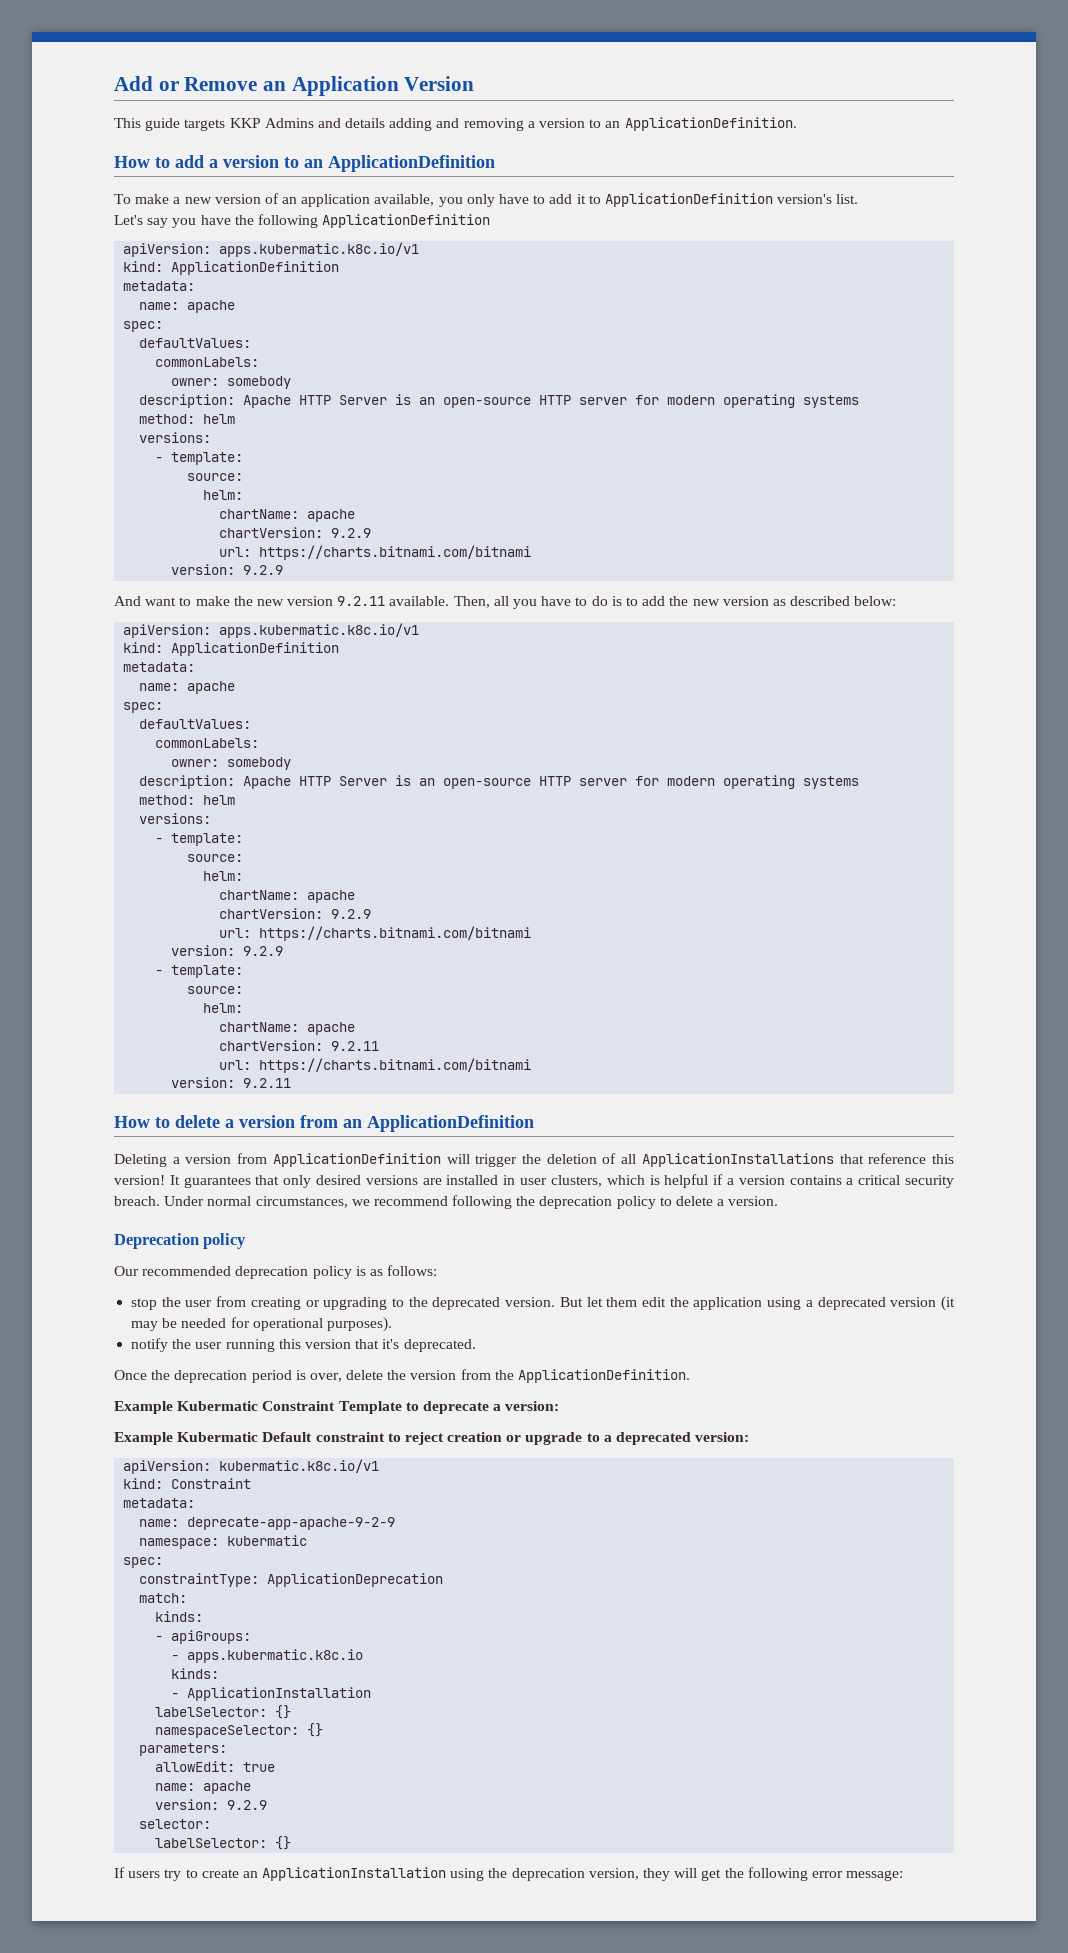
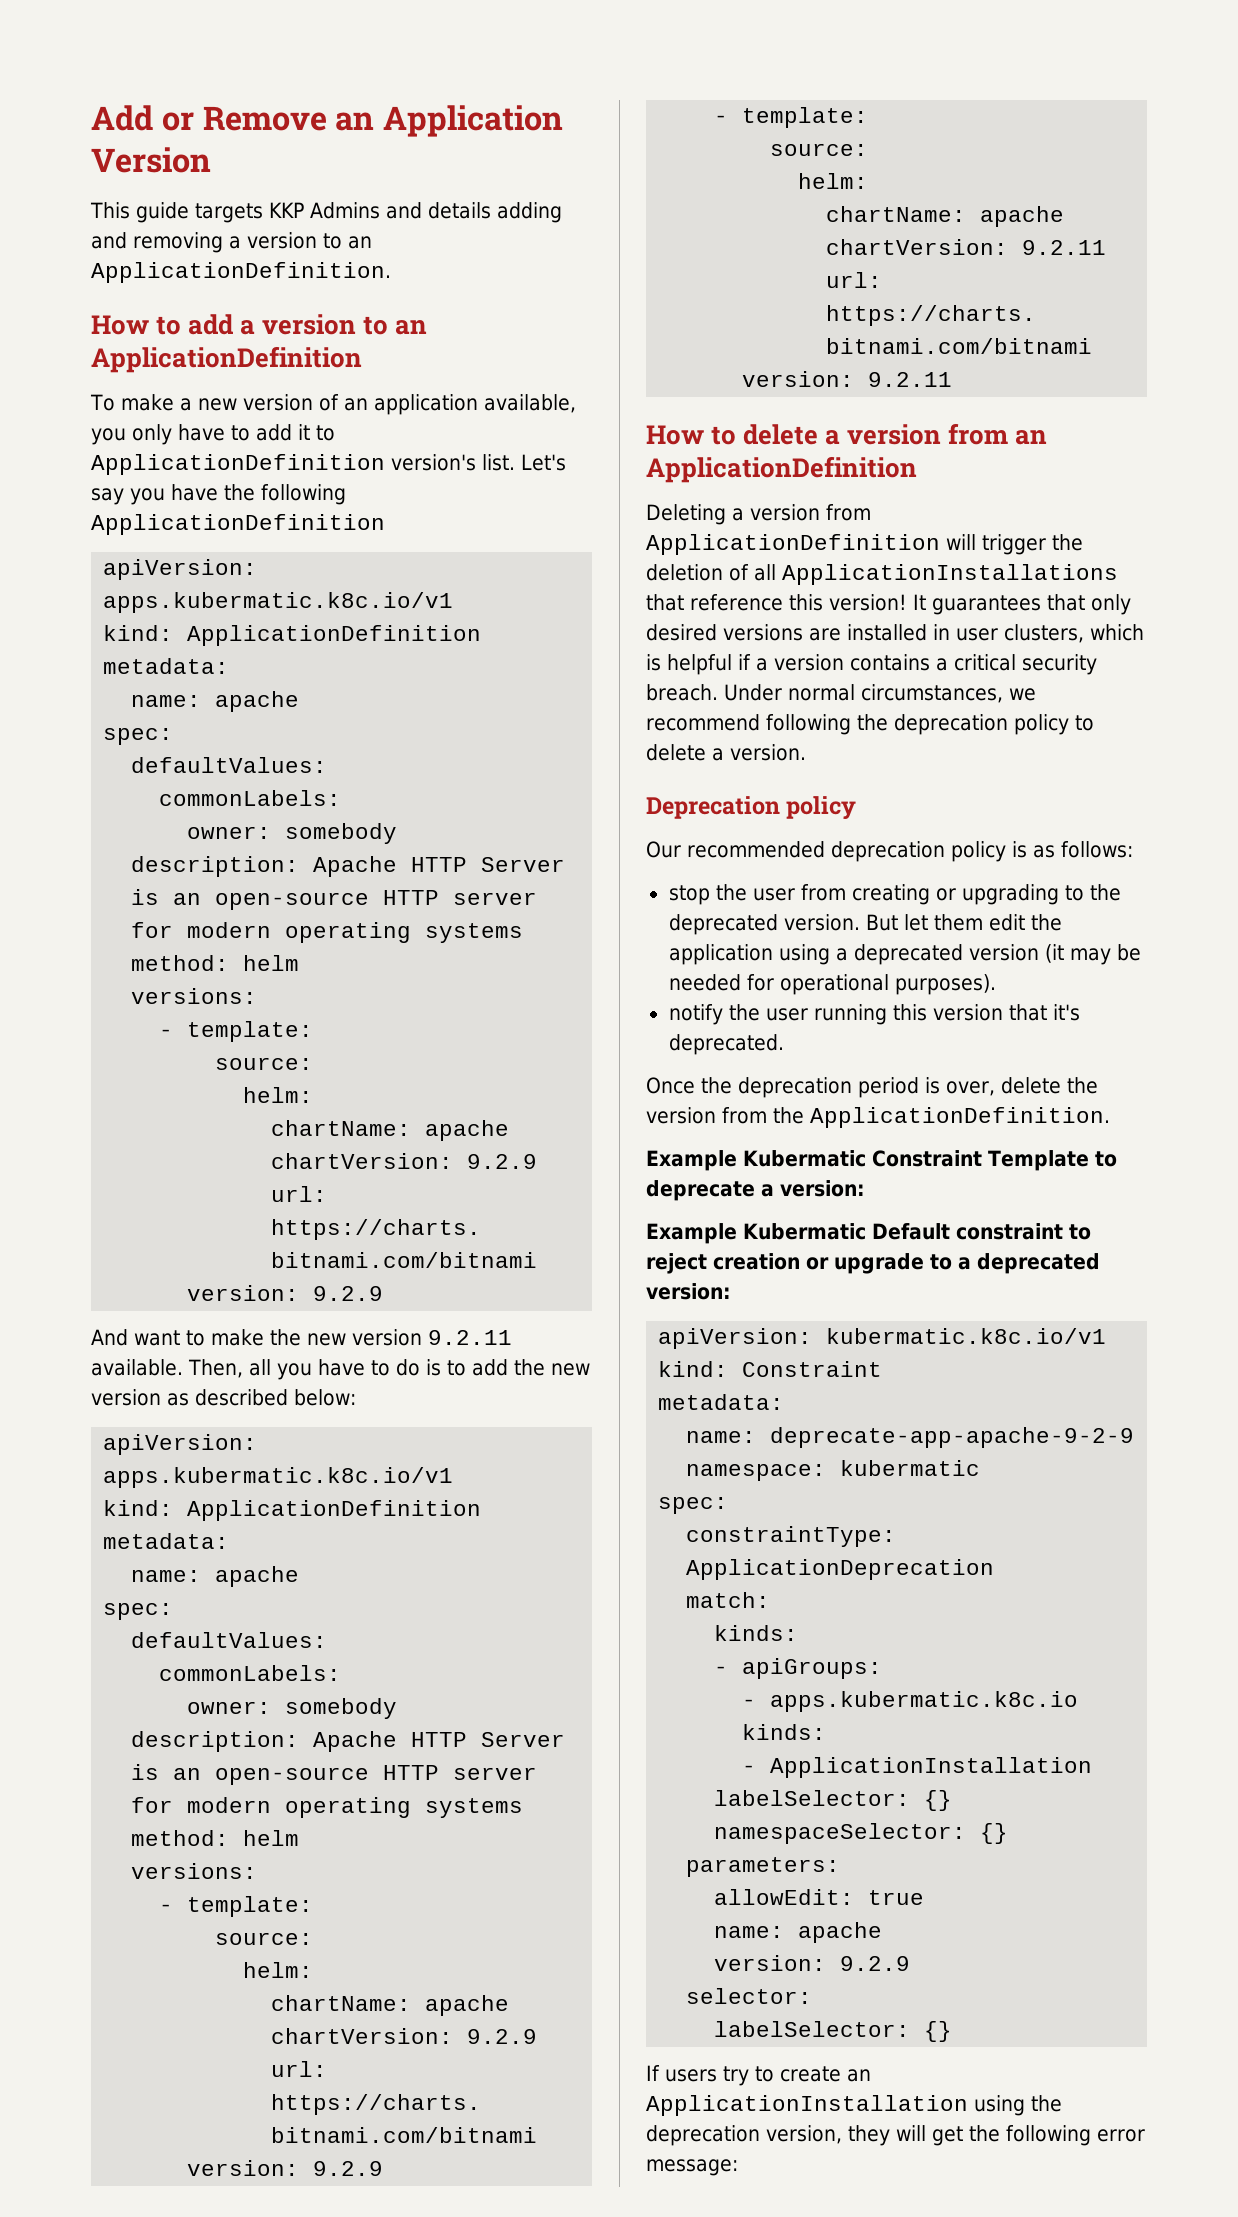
- To make a new version of an application available, you only have to add it to ApplicationDefinition version's list.
- Let's say you have the following ApplicationDefinition
+ To make a new version of an application available, you only have to add it to ApplicationDefinition version's list. Let's say you have the following ApplicationDefinition

